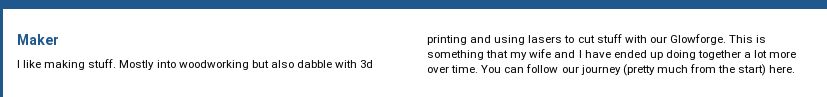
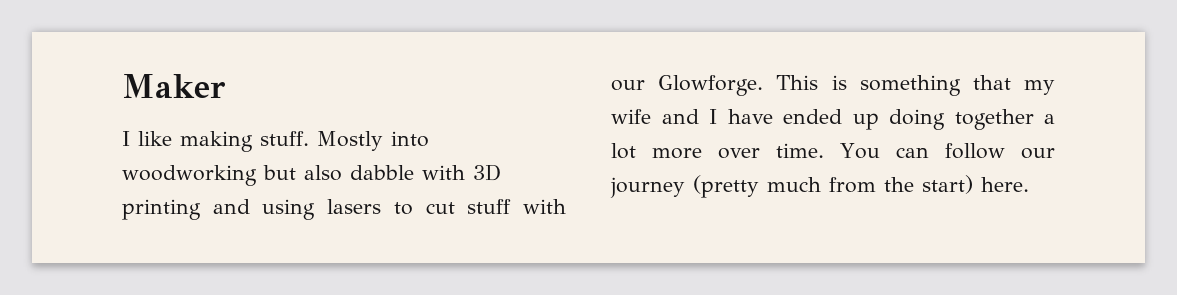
- Mostly into woodworking but also dabble with 3d printing and using lasers to cut stuff with our Glowforge.
+ Mostly into woodworking but also dabble with 3D printing and using lasers to cut stuff with our Glowforge.

